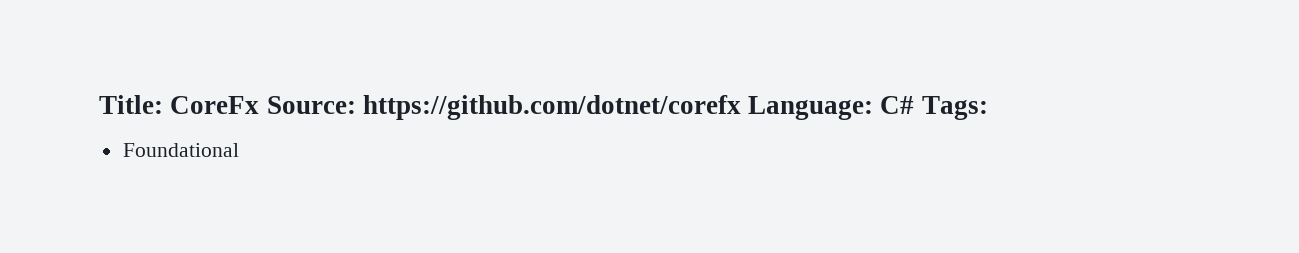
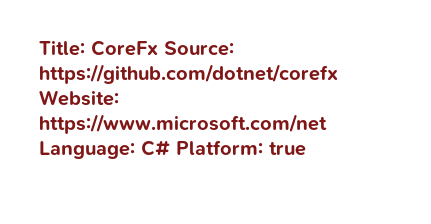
- Title: CoreFx Source: https://github.com/dotnet/corefx Language: C# Tags:
- Foundational
+ Title: CoreFx Source: https://github.com/dotnet/corefx Website: https://www.microsoft.com/net Language: C# Platform: true

